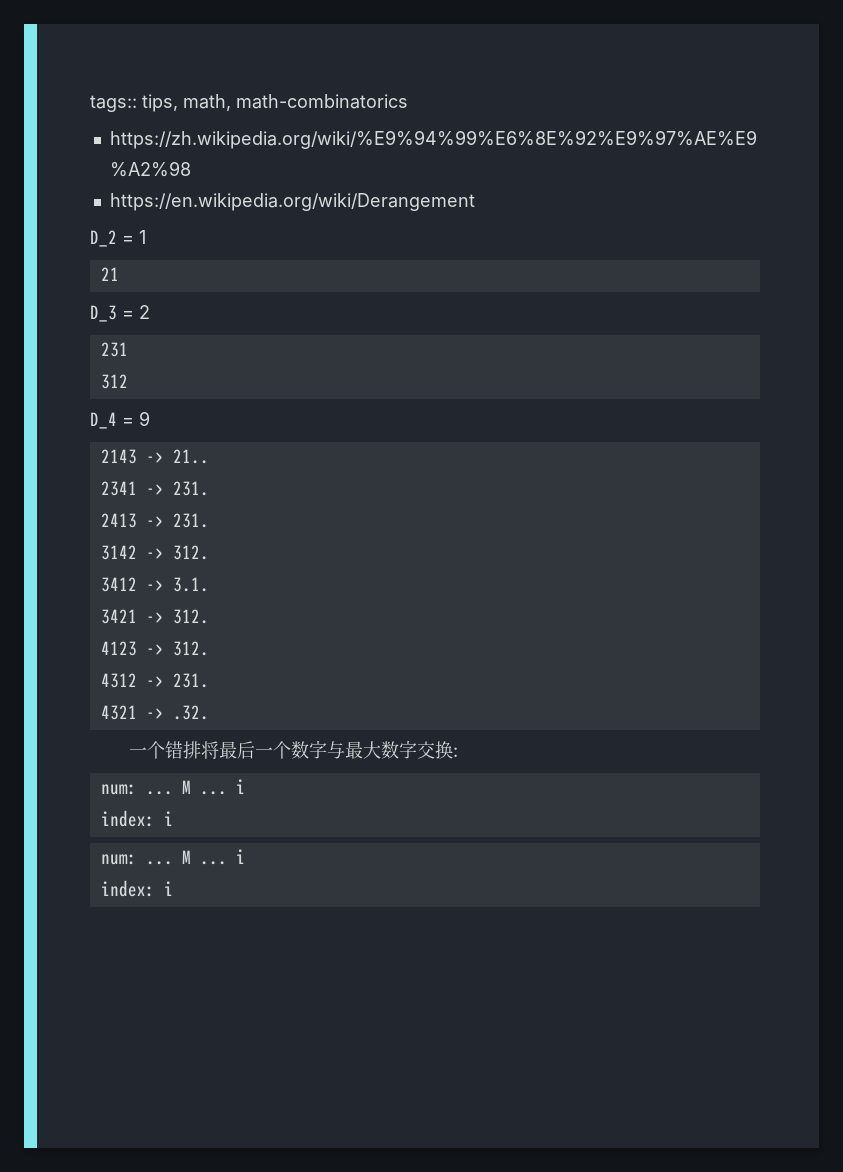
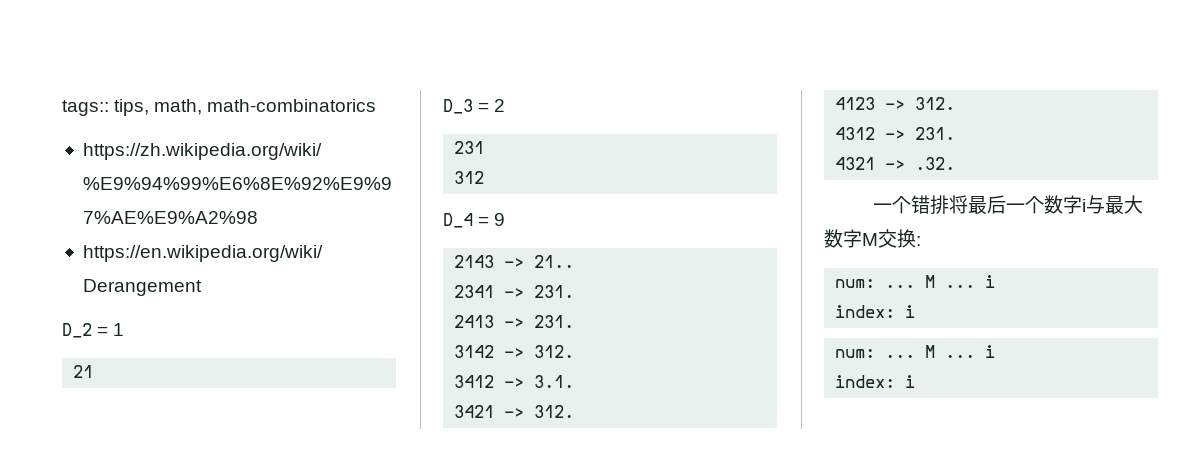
- 一个错排将最后一个数字与最大数字交换:
+ 一个错排将最后一个数字i与最大数字M交换:

